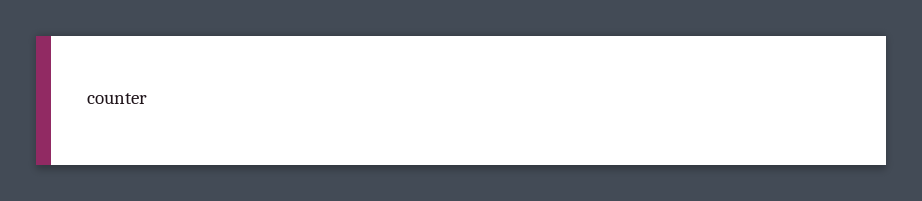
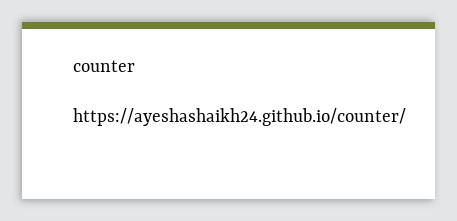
+ https://ayeshashaikh24.github.io/counter/

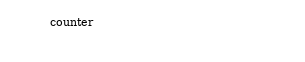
- https://ayeshashaikh24.github.io/counter/

